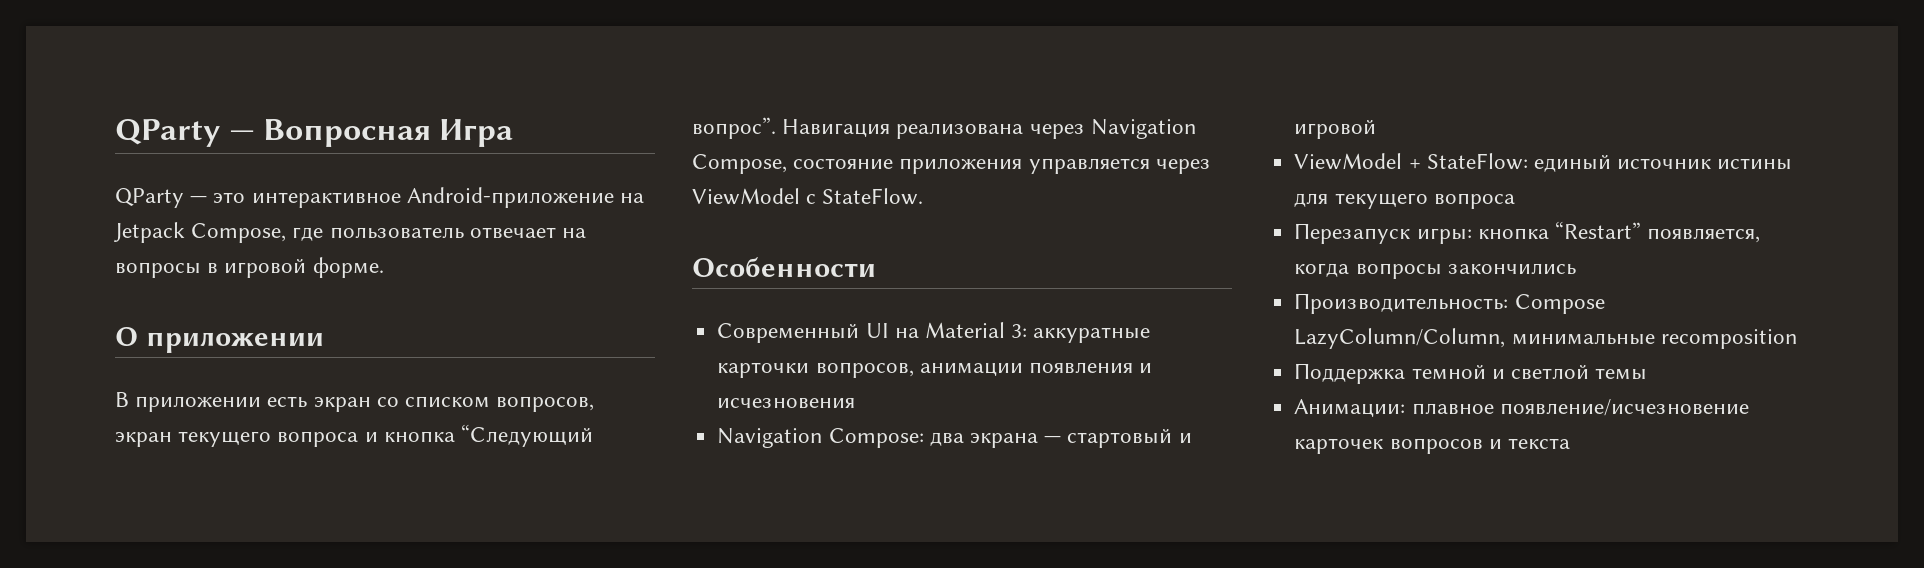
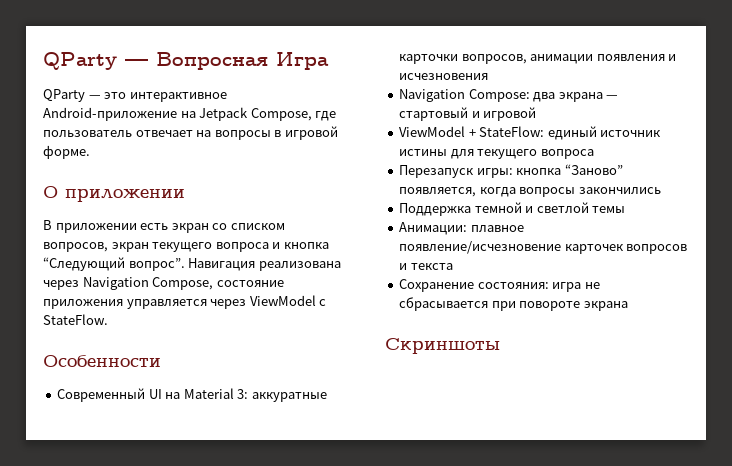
- Перезапуск игры: кнопка “Restart” появляется, когда вопросы закончились
+ Перезапуск игры: кнопка “Заново” появляется, когда вопросы закончились
- Производительность: Compose LazyColumn/Column, минимальные recomposition
+ Сохранение состояния: игра не сбрасывается при повороте экрана
+ Скриншоты

